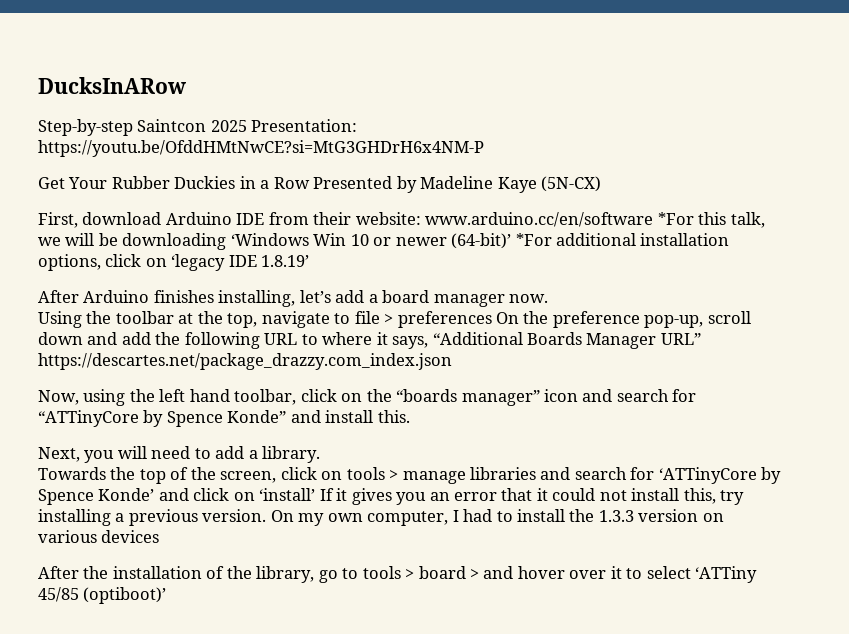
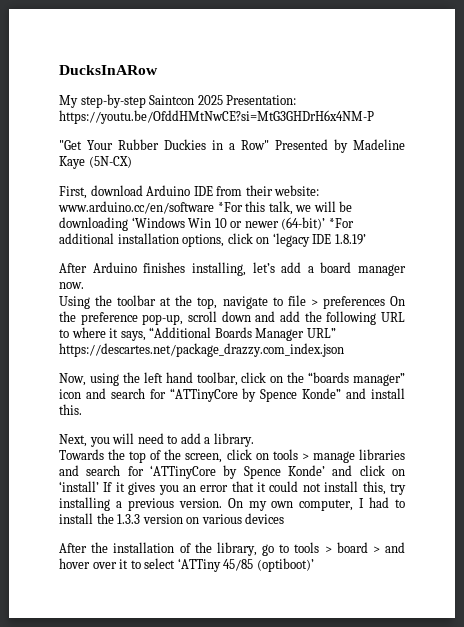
- Step-by-step Saintcon 2025 Presentation: https://youtu.be/OfddHMtNwCE?si=MtG3GHDrH6x4NM-P
+ My step-by-step Saintcon 2025 Presentation: https://youtu.be/OfddHMtNwCE?si=MtG3GHDrH6x4NM-P
- Get Your Rubber Duckies in a Row Presented by Madeline Kaye (5N-CX)
+ "Get Your Rubber Duckies in a Row" Presented by Madeline Kaye (5N-CX)

